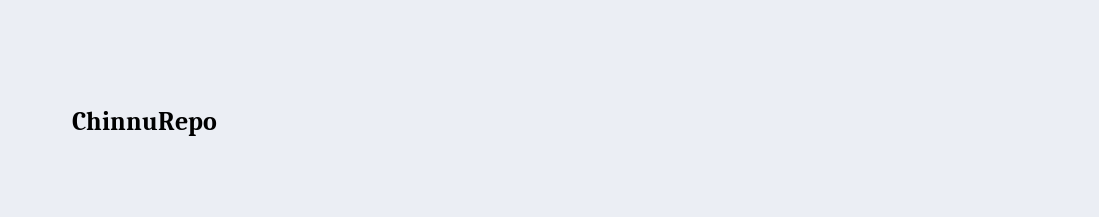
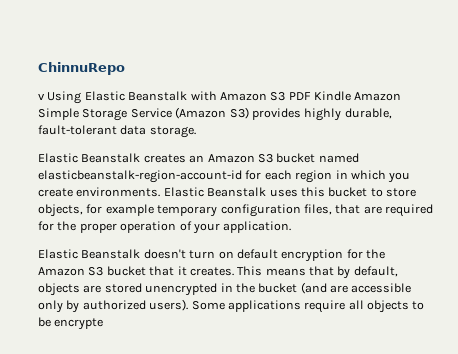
+ v Using Elastic Beanstalk with Amazon S3 PDF Kindle Amazon Simple Storage Service (Amazon S3) provides highly durable, fault-tolerant data storage.
+ Elastic Beanstalk creates an Amazon S3 bucket named elasticbeanstalk-region-account-id for each region in which you create environments. Elastic Beanstalk uses this bucket to store objects, for example temporary configuration files, that are required for the proper operation of your application.
+ Elastic Beanstalk doesn't turn on default encryption for the Amazon S3 bucket that it creates. This means that by default, objects are stored unencrypted in the bucket (and are accessible only by authorized users). Some applications require all objects to be encrypte

